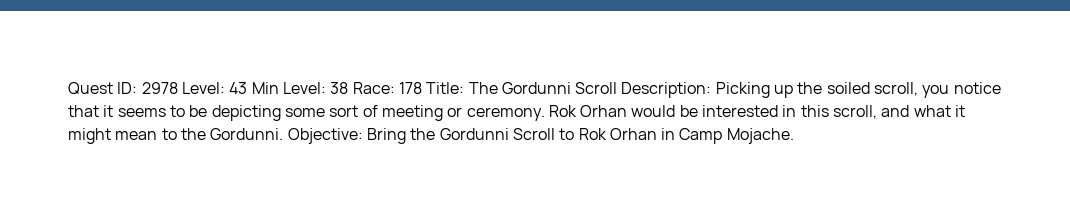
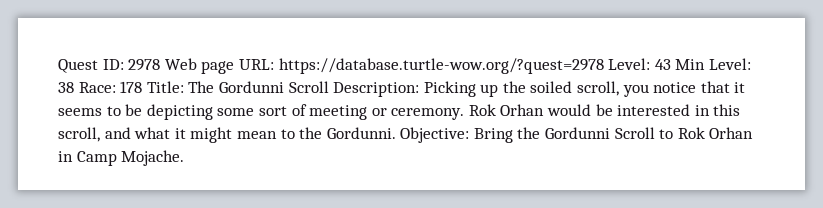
- Quest ID: 2978 Level: 43 Min Level: 38 Race: 178 Title: The Gordunni Scroll Description: Picking up the soiled scroll, you notice that it seems to be depicting some sort of meeting or ceremony.
+ Quest ID: 2978 Web page URL: https://database.turtle-wow.org/?quest=2978 Level: 43 Min Level: 38 Race: 178 Title: The Gordunni Scroll Description: Picking up the soiled scroll, you notice that it seems to be depicting some sort of meeting or ceremony.

